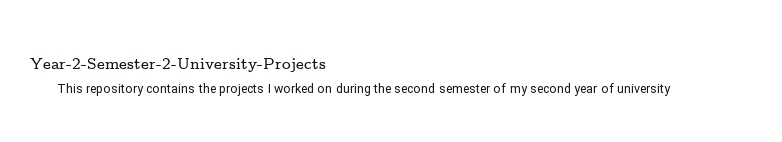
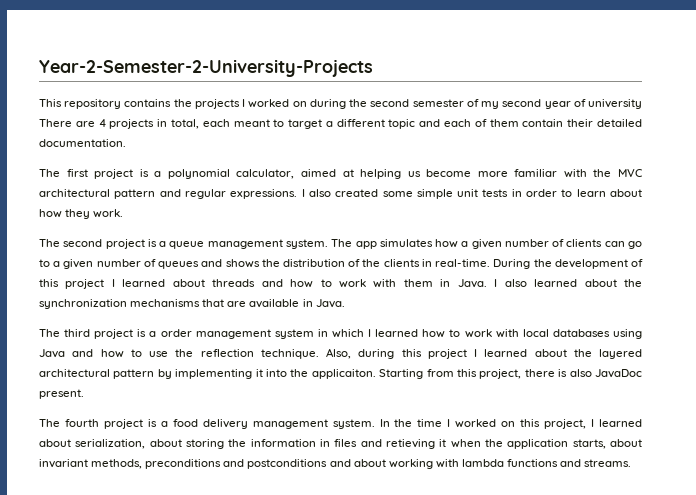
- This repository contains the projects I worked on during the second semester of my second year of university
+ This repository contains the projects I worked on during the second semester of my second year of university There are 4 projects in total, each meant to target a different topic and each of them contain their detailed documentation.
+ The first project is a polynomial calculator, aimed at helping us become more familiar with the MVC architectural pattern and regular expressions. I also created some simple unit tests in order to learn about how they work.
+ The second project is a queue management system. The app simulates how a given number of clients can go to a given number of queues and shows the distribution of the clients in real-time. During the development of this project I learned about threads and how to work with them in Java. I also learned about the synchronization mechanisms that are available in Java.
+ The third project is a order management system in which I learned how to work with local databases using Java and how to use the reflection technique. Also, during this project I learned about the layered architectural pattern by implementing it into the applicaiton. Starting from this project, there is also JavaDoc present.
+ The fourth project is a food delivery management system. In the time I worked on this project, I learned about serialization, about storing the information in files and retieving it when the application starts, about invariant methods, preconditions and postconditions and about working with lambda functions and streams.

